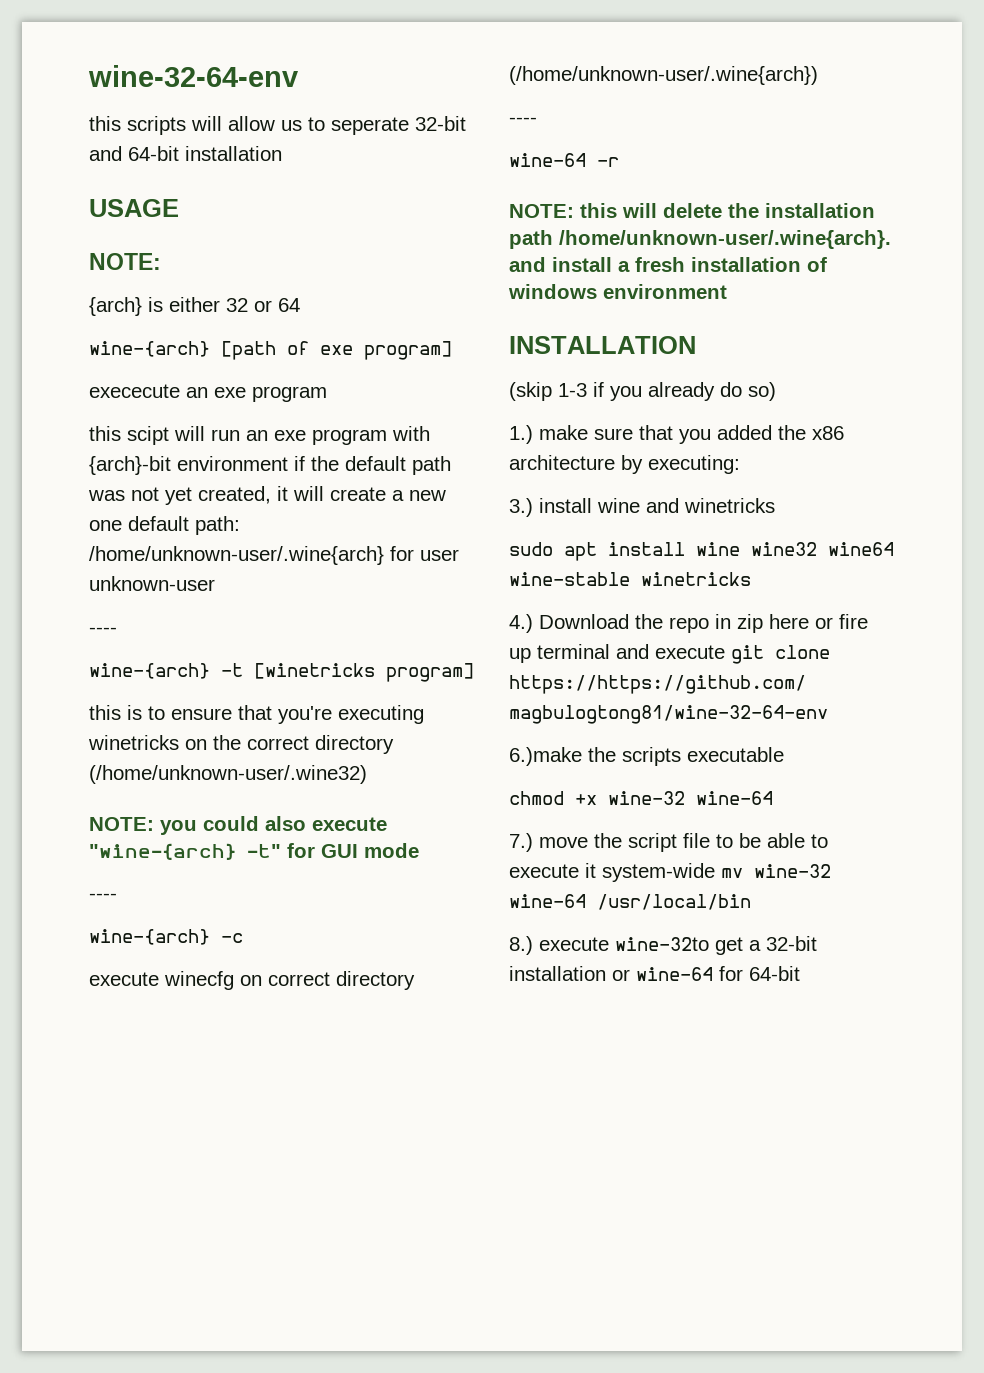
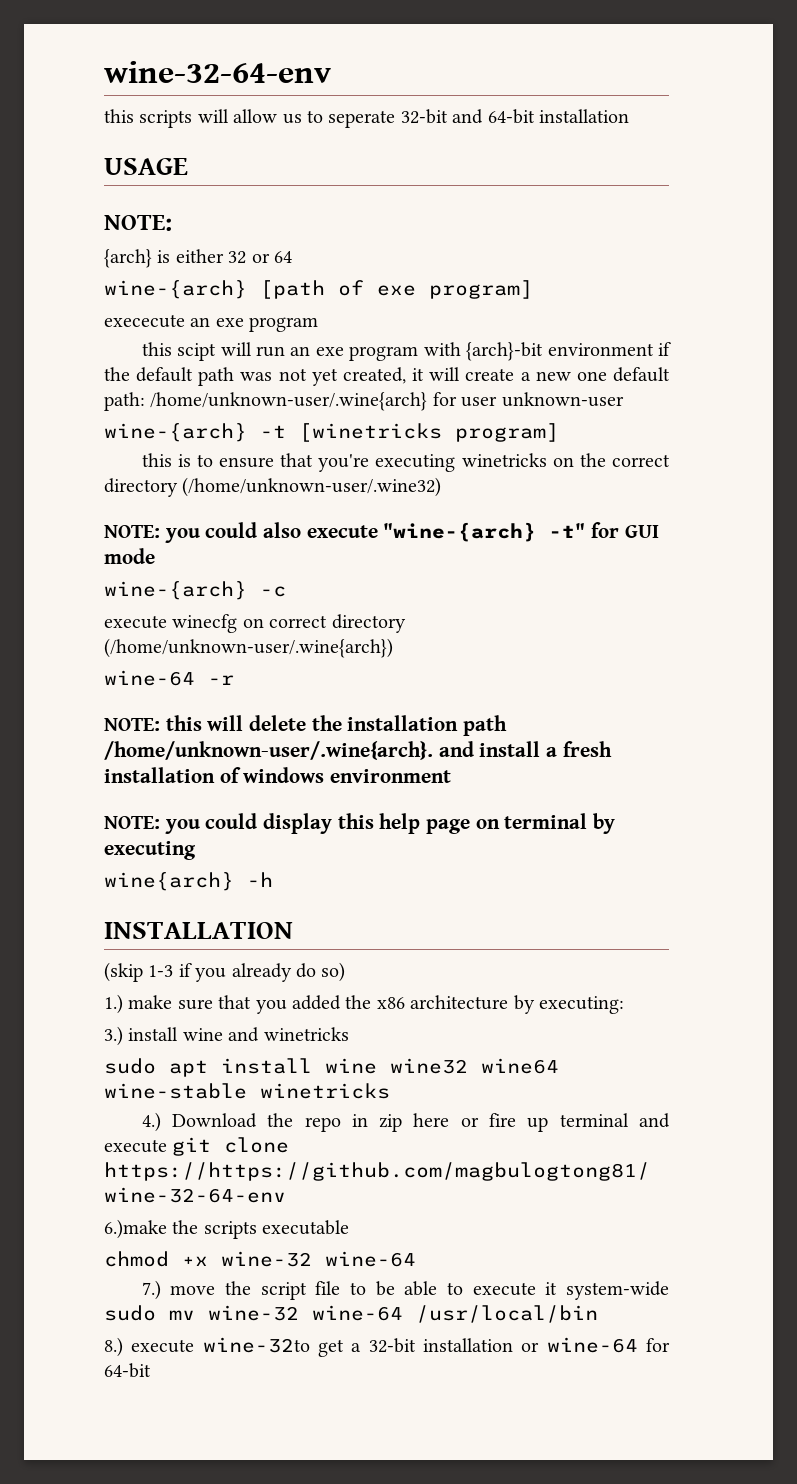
  this scipt will run an exe program with {arch}-bit environment if the default path was not yet created, it will create a new one default path: /home/unknown-user/.wine{arch} for user unknown-user
- ----
  NOTE: you could also execute "wine-{arch} -t" for GUI mode
- ----
  execute winecfg on correct directory (/home/unknown-user/.wine{arch})
- ----
+ NOTE: you could display this help page on terminal by executing
+ wine{arch} -h
- 7.) move the script file to be able to execute it system-wide mv wine-32 wine-64 /usr/local/bin
+ 7.) move the script file to be able to execute it system-wide sudo mv wine-32 wine-64 /usr/local/bin

